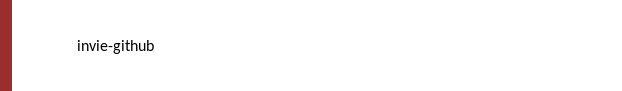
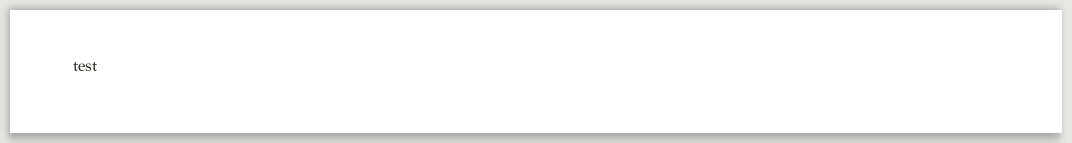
- invie-github
+ test

